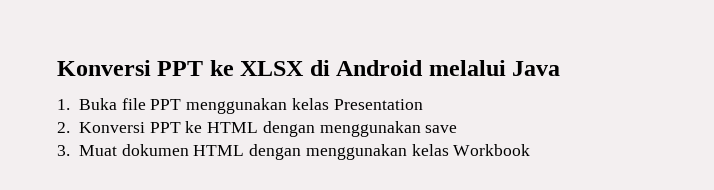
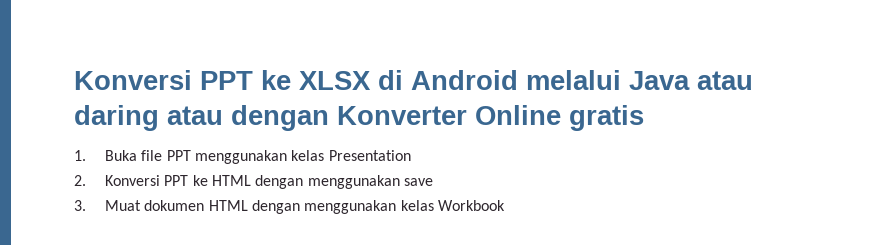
- Konversi PPT ke XLSX di Android melalui Java
+ Konversi PPT ke XLSX di Android melalui Java atau daring atau dengan Konverter Online gratis

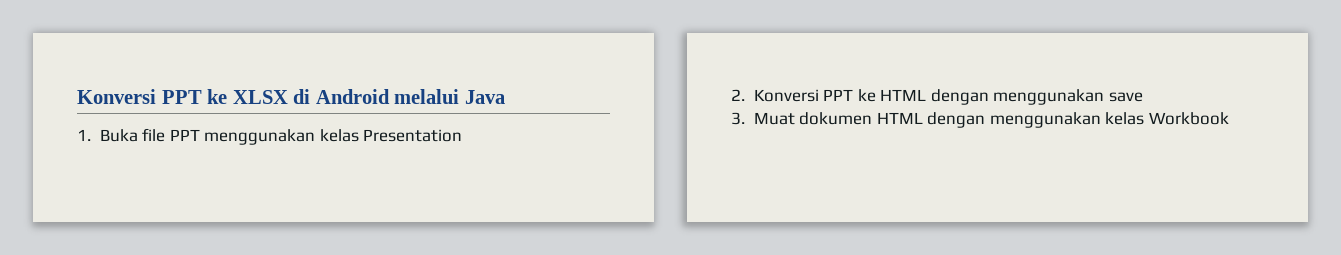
- Konversi PPT ke XLSX di Android melalui Java atau daring atau dengan Konverter Online gratis
+ Konversi PPT ke XLSX di Android melalui Java

